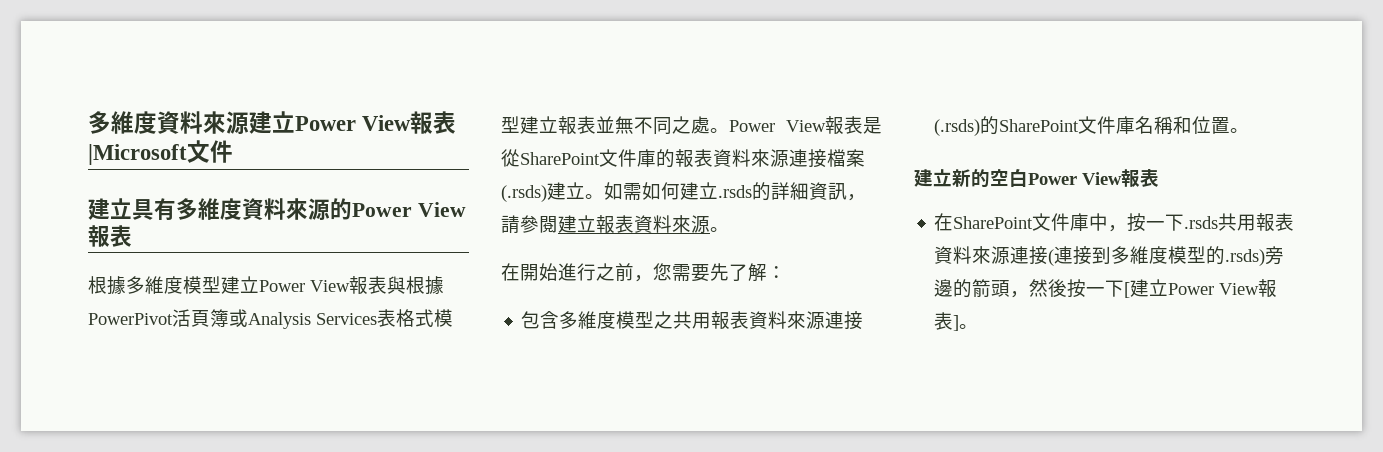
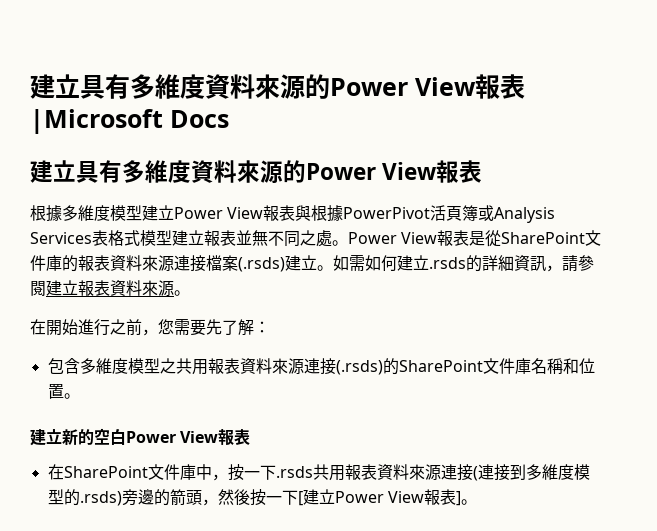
- 多維度資料來源建立Power View報表|Microsoft文件
+ 建立具有多維度資料來源的Power View報表|Microsoft Docs

